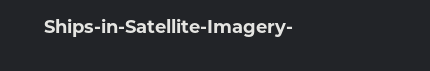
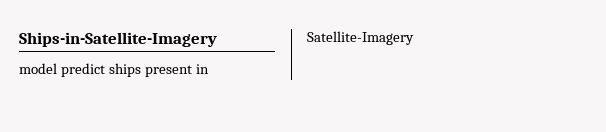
- Ships-in-Satellite-Imagery-
+ Ships-in-Satellite-Imagery
+ model predict ships present in Satellite-Imagery

